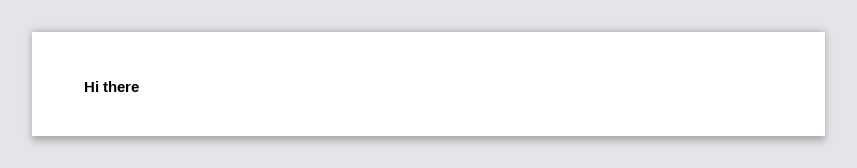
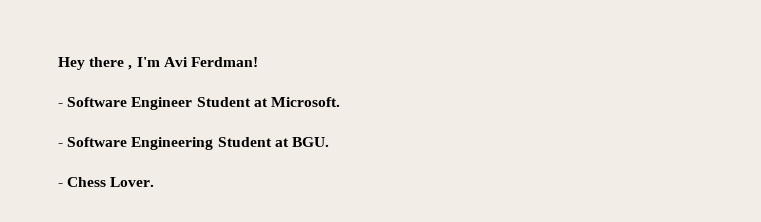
- Hi there
+ Hey there , I'm Avi Ferdman!
+ - Software Engineer Student at Microsoft.
+ - Software Engineering Student at BGU.
+ - Chess Lover.

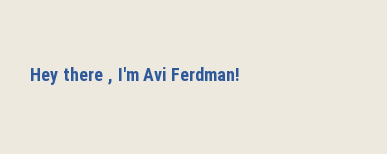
- - Software Engineer Student at Microsoft.
- - Software Engineering Student at BGU.
- - Chess Lover.

